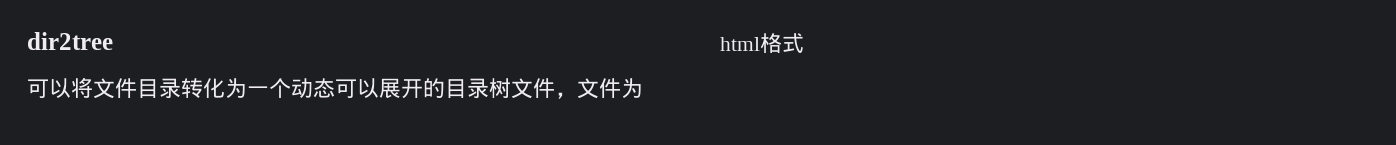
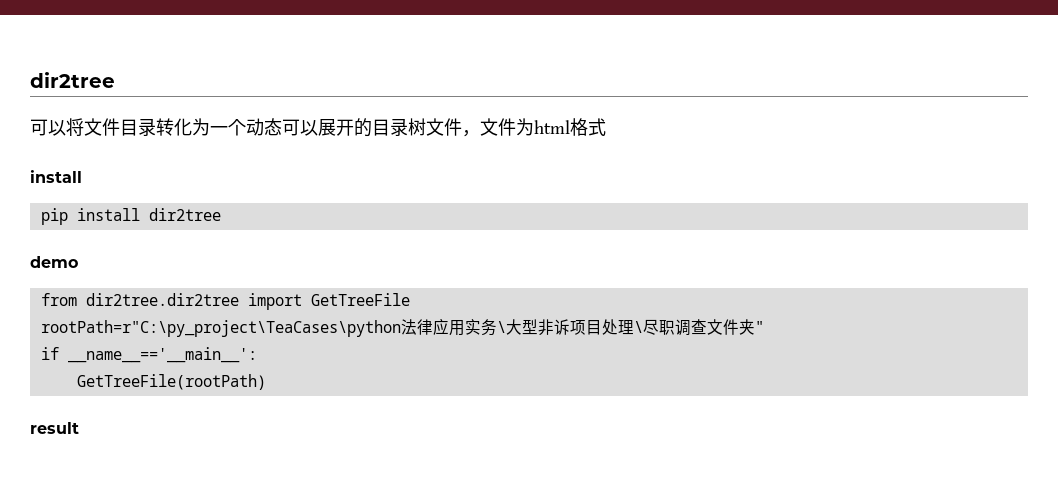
  可以将文件目录转化为一个动态可以展开的目录树文件，文件为html格式
+ install
+ pip install dir2tree
+ demo
+ from dir2tree.dir2tree import GetTreeFile
+ rootPath=r"C:\py_project\TeaCases\python法律应用实务\大型非诉项目处理\尽职调查文件夹"
+ if __name__=='__main__':
+ GetTreeFile(rootPath)
+ result

